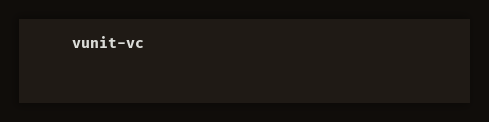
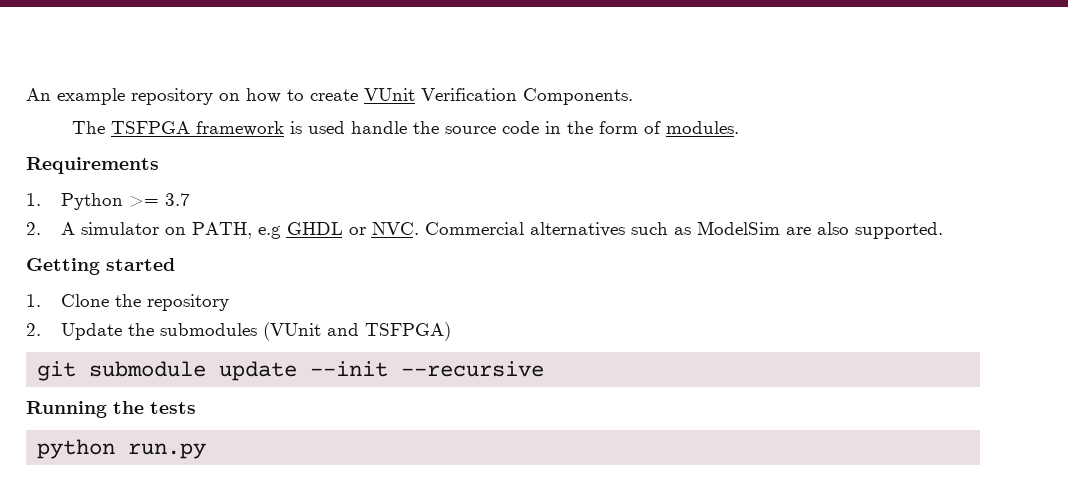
- vunit-vc
+ An example repository on how to create VUnit Verification Components.
+ The TSFPGA framework is used handle the source code in the form of modules.
+ Requirements
+ 1. Python >= 3.7
+ 2. A simulator on PATH, e.g GHDL or NVC. Commercial alternatives such as ModelSim are also supported.
+ Getting started
+ 1. Clone the repository
+ 2. Update the submodules (VUnit and TSFPGA)
+ git submodule update --init --recursive
+ Running the tests
+ python run.py

